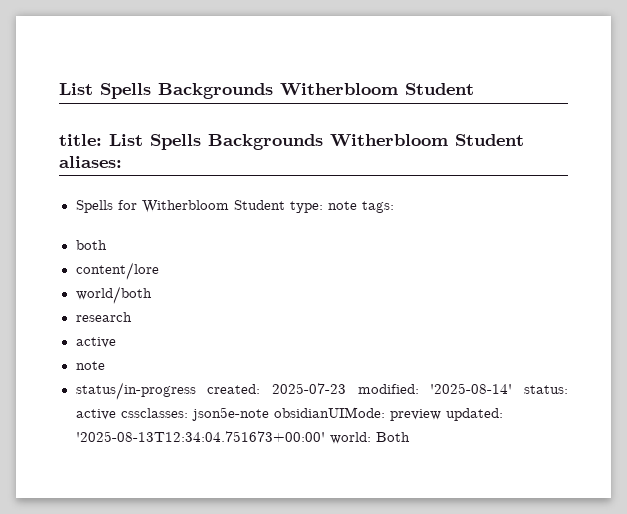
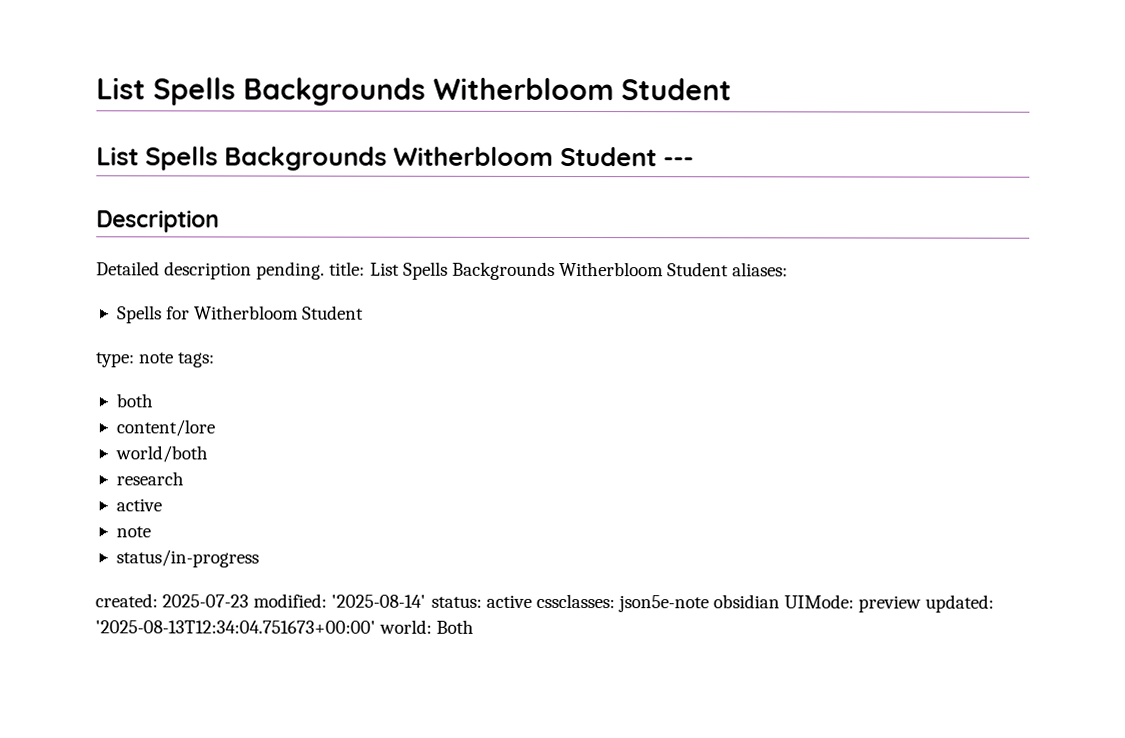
- title: List Spells Backgrounds Witherbloom Student aliases:
+ List Spells Backgrounds Witherbloom Student ---
+ Description
+ Detailed description pending. title: List Spells Backgrounds Witherbloom Student aliases:
- Spells for Witherbloom Student type: note tags:
+ Spells for Witherbloom Student
+ type: note tags:
- status/in-progress created: 2025-07-23 modified: '2025-08-14' status: active cssclasses: json5e-note obsidianUIMode: preview updated: '2025-08-13T12:34:04.751673+00:00' world: Both
+ status/in-progress
+ created: 2025-07-23 modified: '2025-08-14' status: active cssclasses: json5e-note obsidian UIMode: preview updated: '2025-08-13T12:34:04.751673+00:00' world: Both

